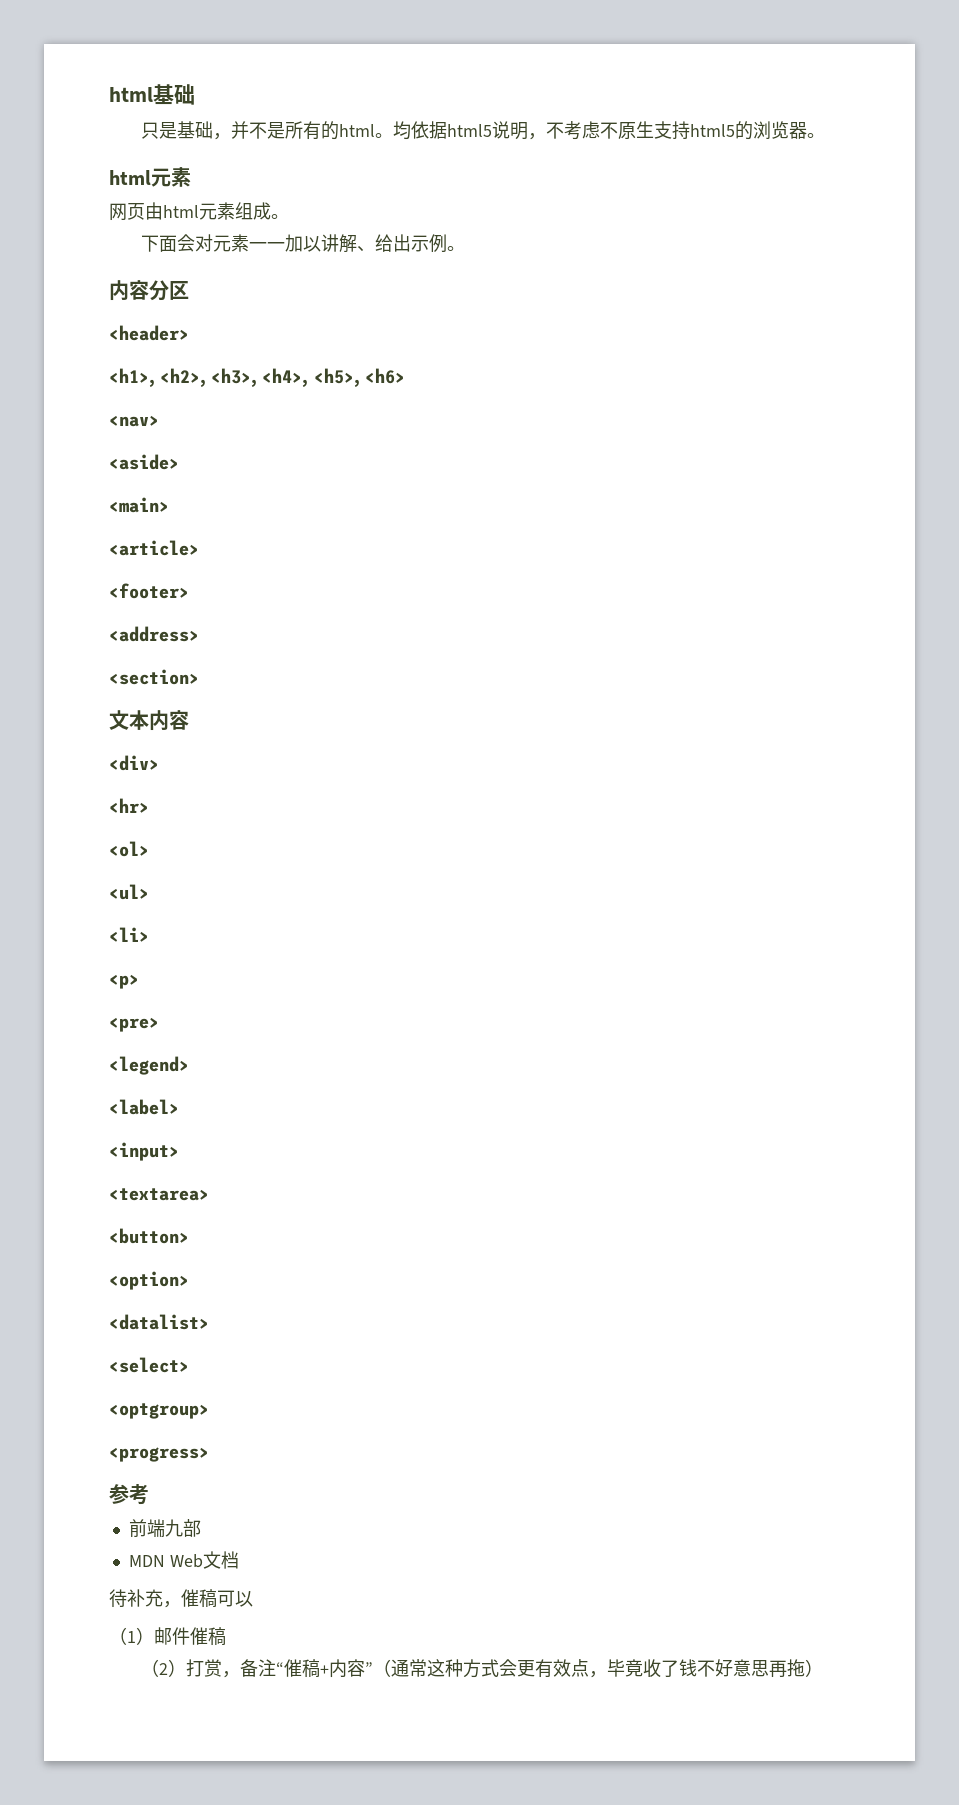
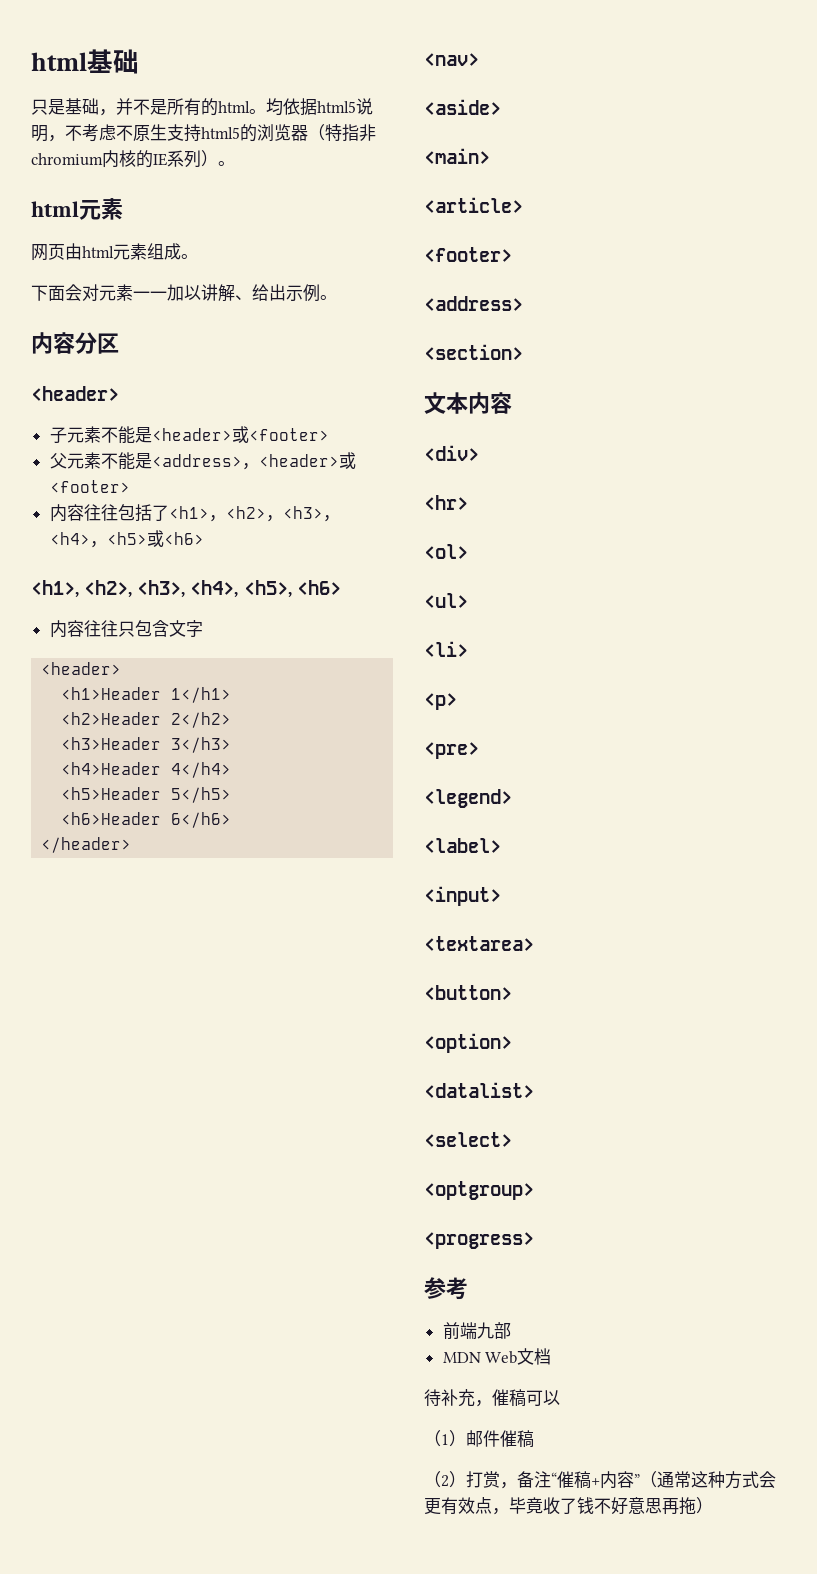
- 均依据html5说明，不考虑不原生支持html5的浏览器。
+ 均依据html5说明，不考虑不原生支持html5的浏览器（特指非chromium内核的IE系列）。
+ 子元素不能是<header>或<footer>
+ 父元素不能是<address>，<header>或<footer>
+ 内容往往包括了<h1>，<h2>，<h3>，<h4>，<h5>或<h6>
+ 内容往往只包含文字
+ <header>
+ <h1>Header 1</h1>
+ <h2>Header 2</h2>
+ <h3>Header 3</h3>
+ <h4>Header 4</h4>
+ <h5>Header 5</h5>
+ <h6>Header 6</h6>
+ </header>

